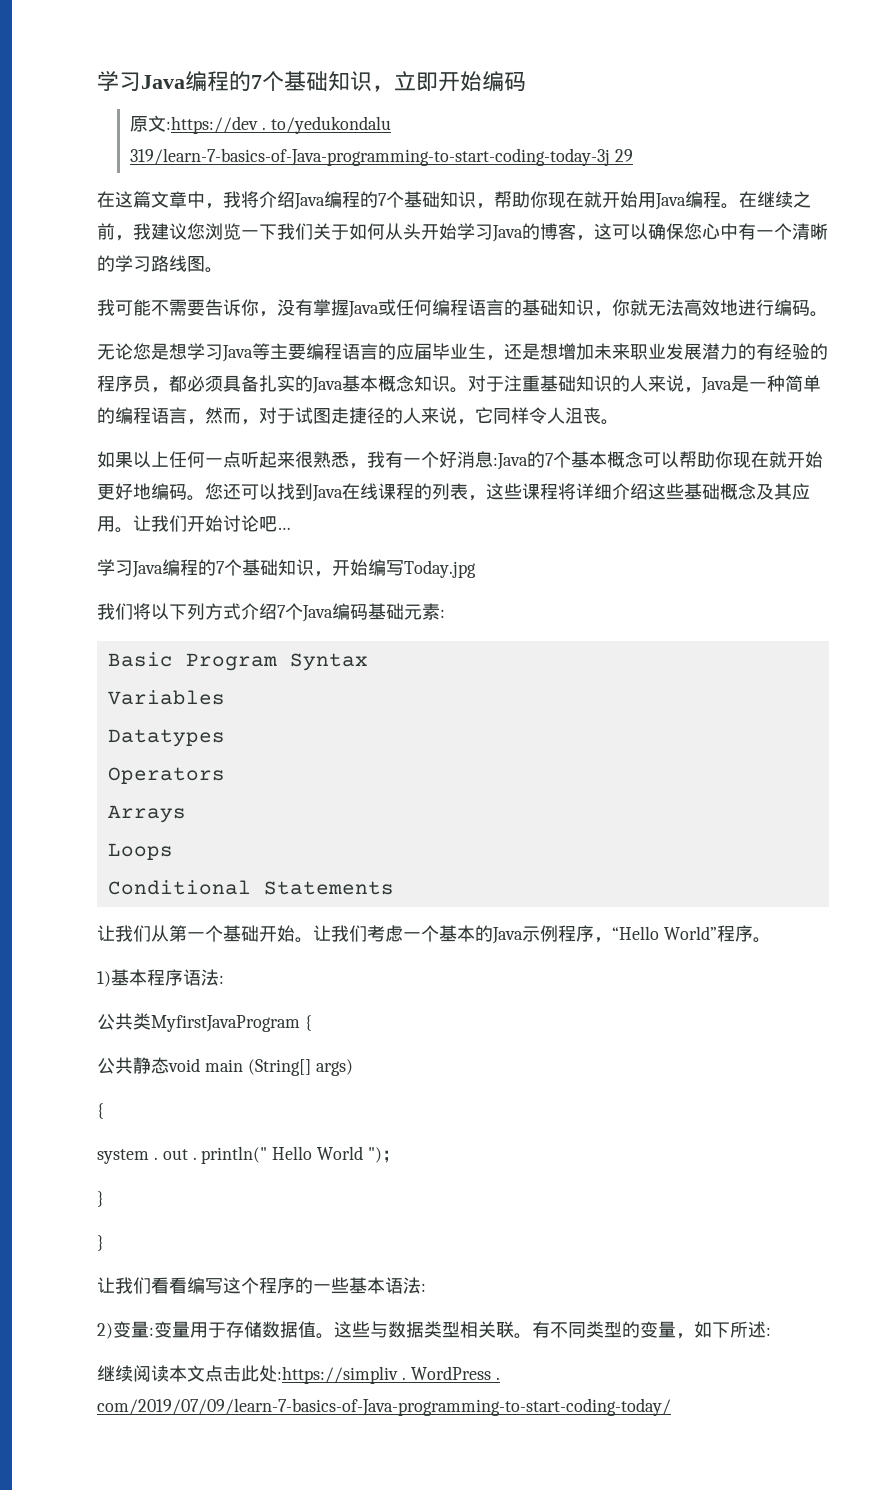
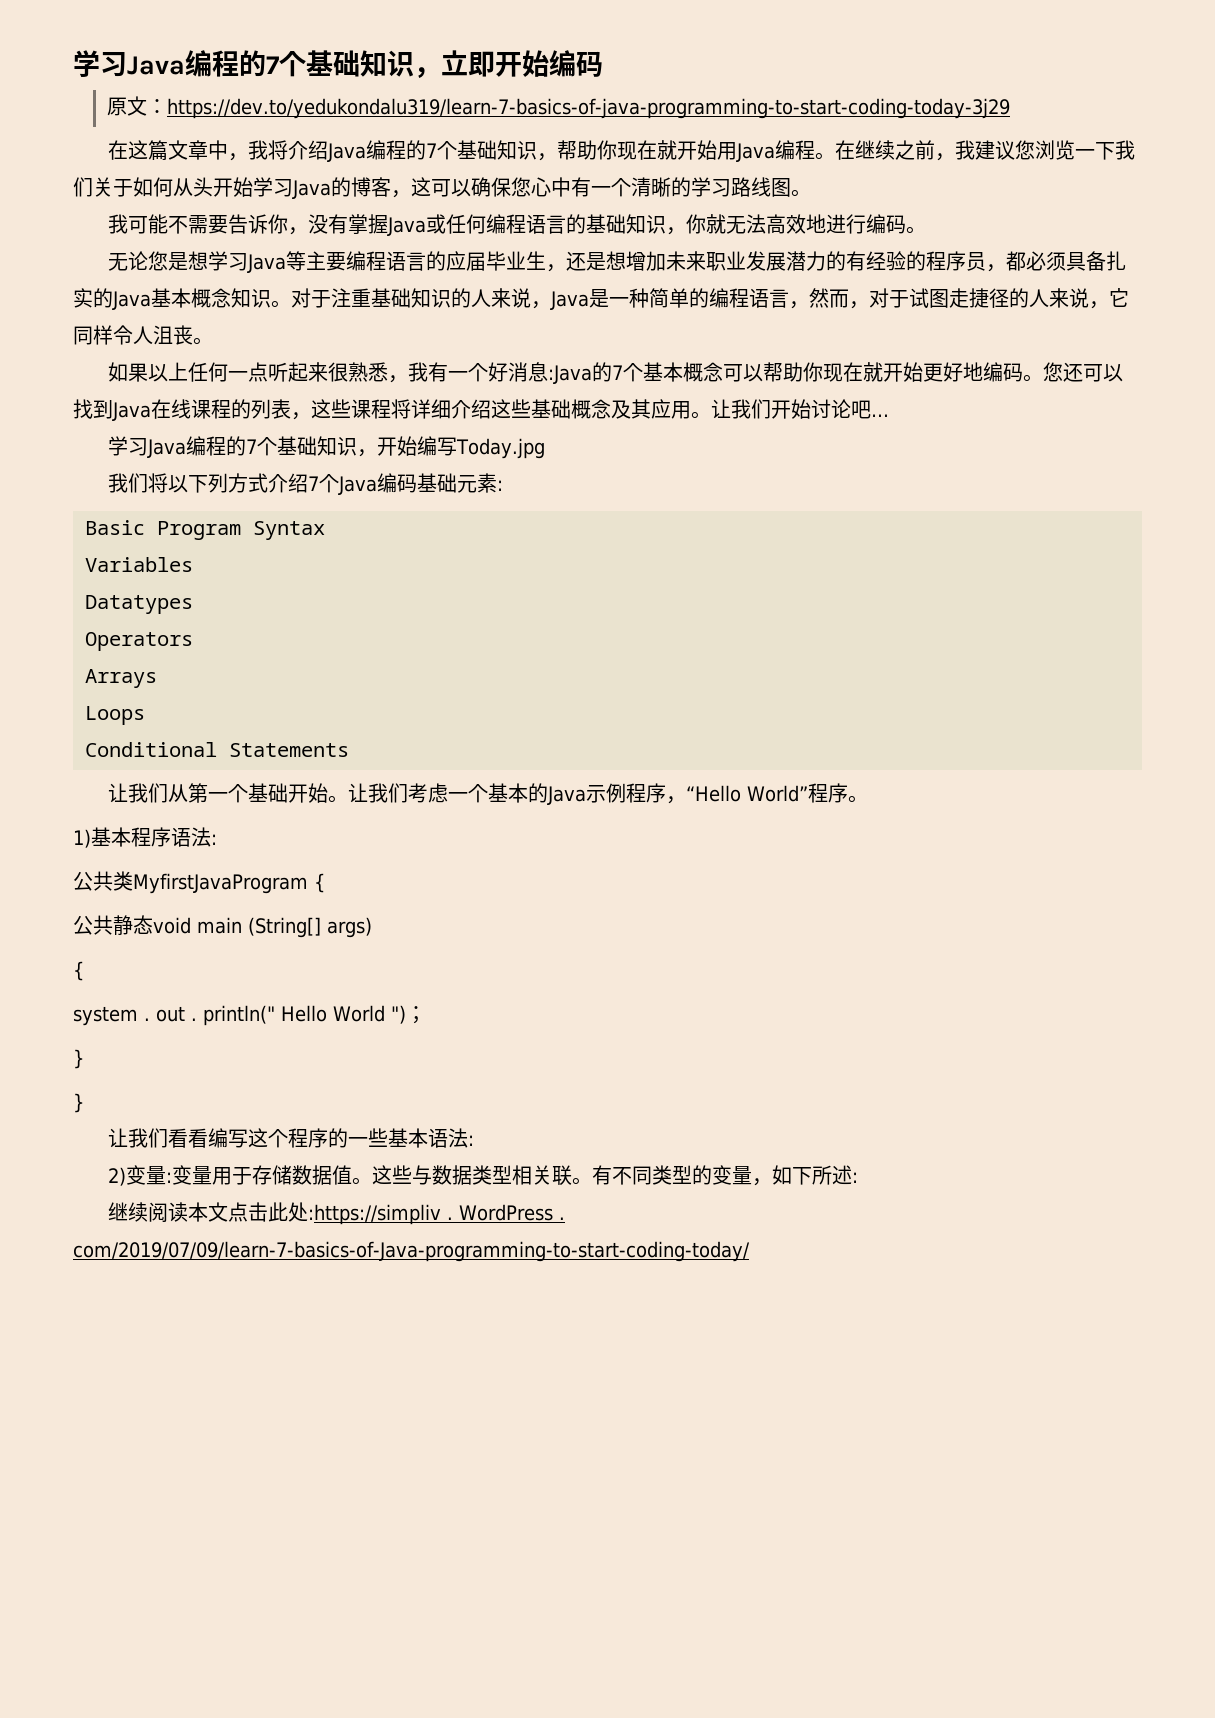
- 原文:https://dev . to/yedukondalu 319/learn-7-basics-of-Java-programming-to-start-coding-today-3j 29
+ 原文：https://dev.to/yedukondalu319/learn-7-basics-of-java-programming-to-start-coding-today-3j29

